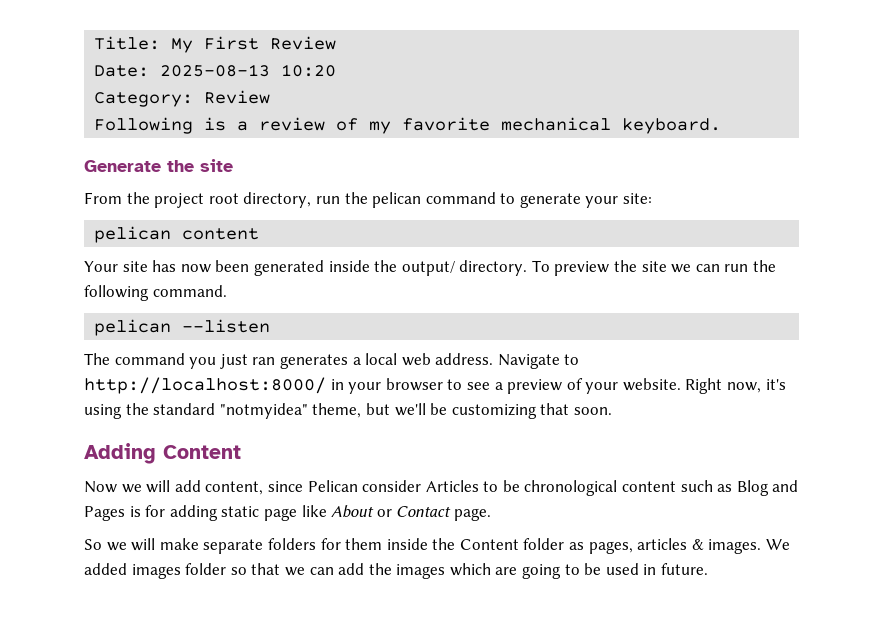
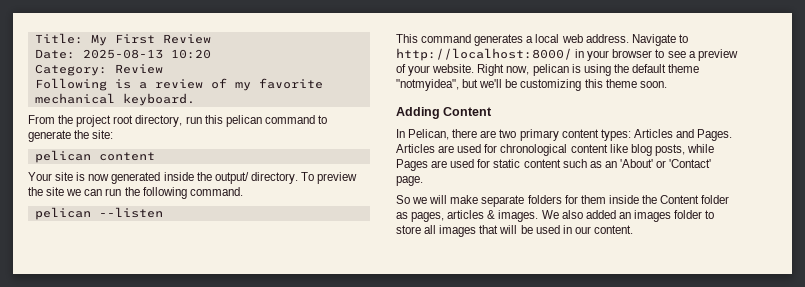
- Generate the site
- From the project root directory, run the pelican command to generate your site:
+ From the project root directory, run this pelican command to generate the site:
- Your site has now been generated inside the output/ directory.
+ Your site is now generated inside the output/ directory.
- The command you just ran generates a local web address.
+ This command generates a local web address.
- Right now, it's using the standard "notmyidea" theme, but we'll be customizing that soon.
+ Right now, pelican is using the default theme "notmyidea", but we'll be customizing this theme soon.
- Now we will add content, since Pelican consider Articles to be chronological content such as Blog and Pages is for adding static page like About or Contact page.
+ In Pelican, there are two primary content types: Articles and Pages. Articles are used for chronological content like blog posts, while Pages are used for static content such as an 'About' or 'Contact' page.
- We added images folder so that we can add the images which are going to be used in future.
+ We also added an images folder to store all images that will be used in our content.

